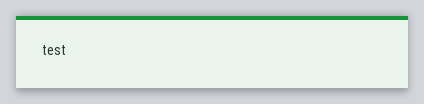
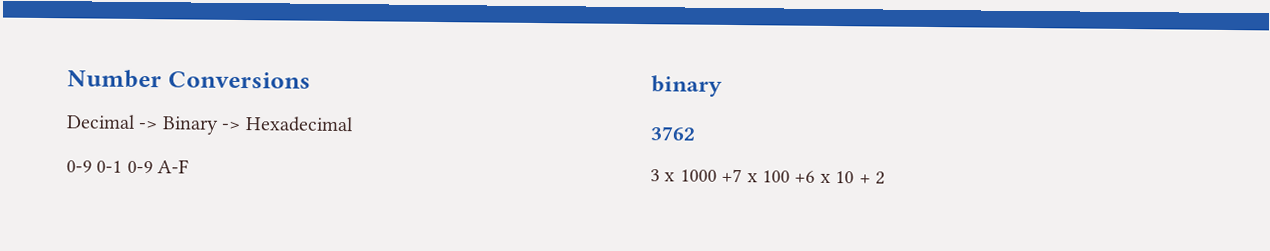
- test
+ Number Conversions
+ Decimal -> Binary -> Hexadecimal
+ 0-9 0-1 0-9 A-F
+ binary
+ 3762
+ 3 x 1000 +7 x 100 +6 x 10 + 2

